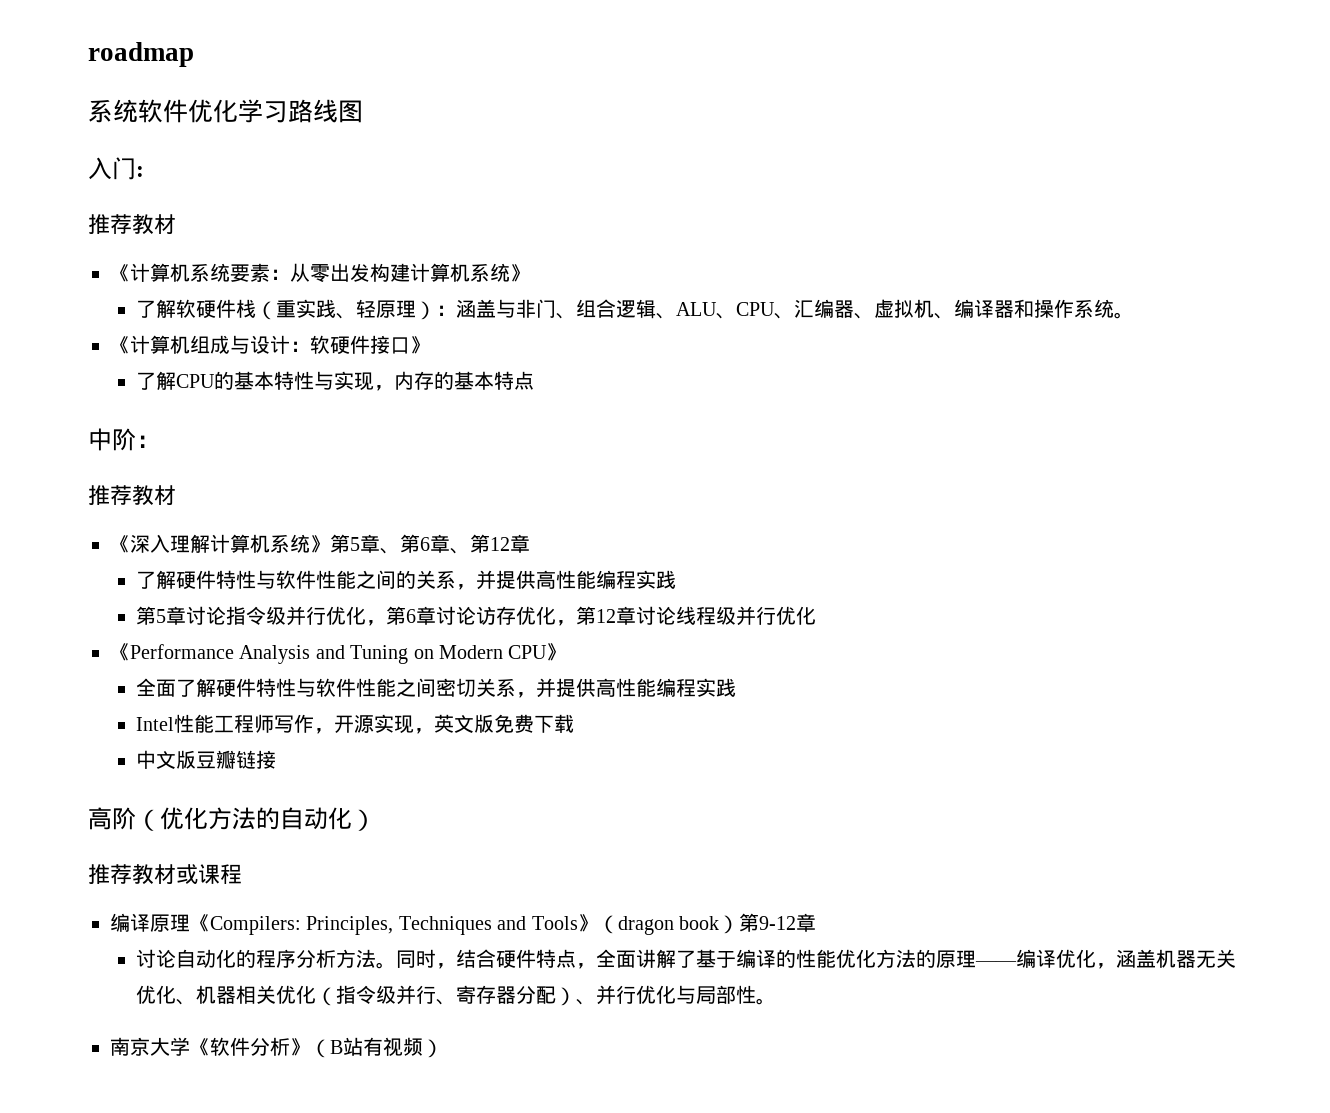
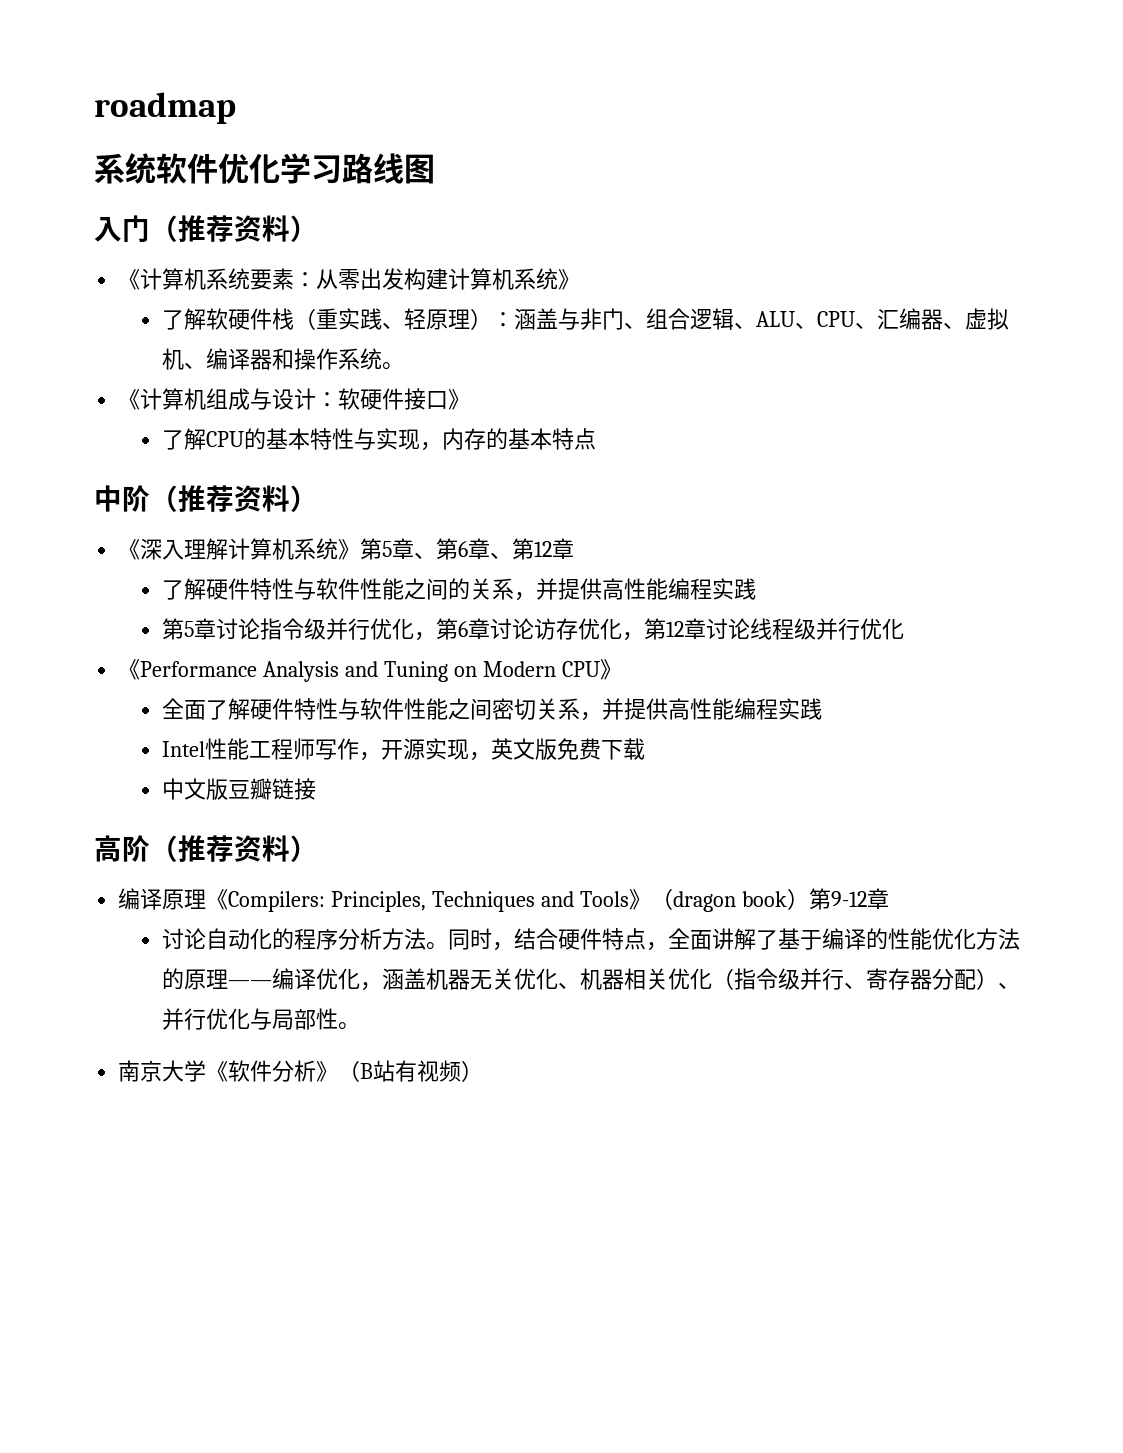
- 入门:
- 推荐教材
+ 入门（推荐资料）
- 中阶：
- 推荐教材
+ 中阶（推荐资料）
- 高阶（优化方法的自动化）
- 推荐教材或课程
+ 高阶（推荐资料）

